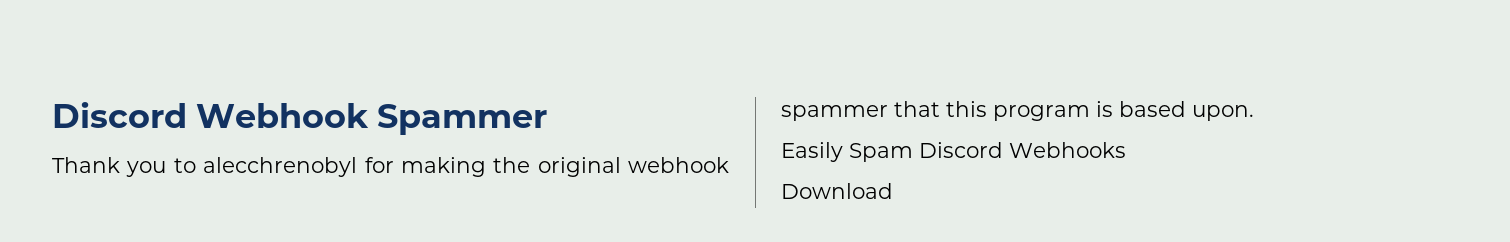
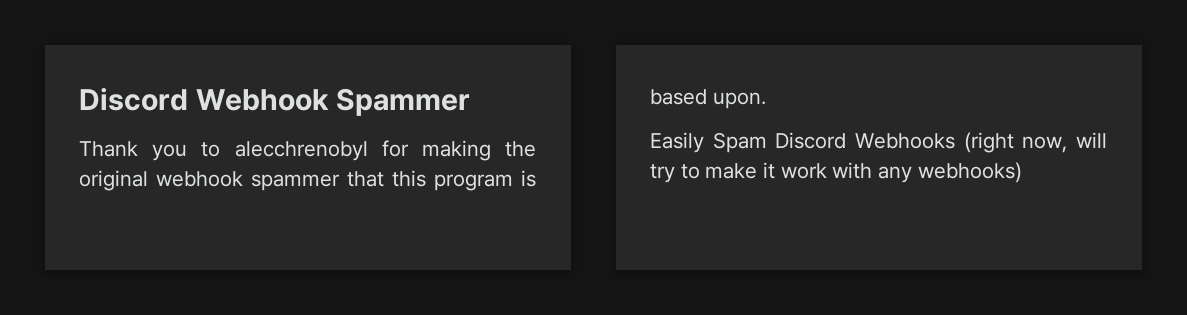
- Easily Spam Discord Webhooks
- Download
+ Easily Spam Discord Webhooks (right now, will try to make it work with any webhooks)

